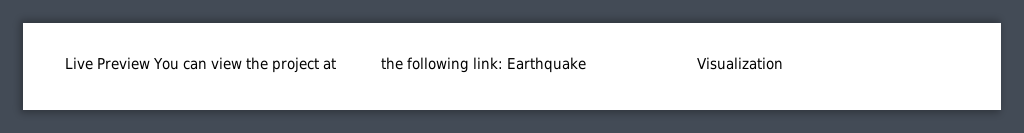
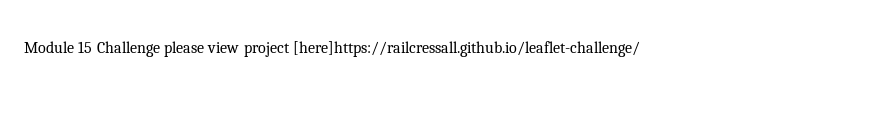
- Live Preview You can view the project at the following link: Earthquake Visualization
+ Module 15 Challenge please view project [here]https://railcressall.github.io/leaflet-challenge/

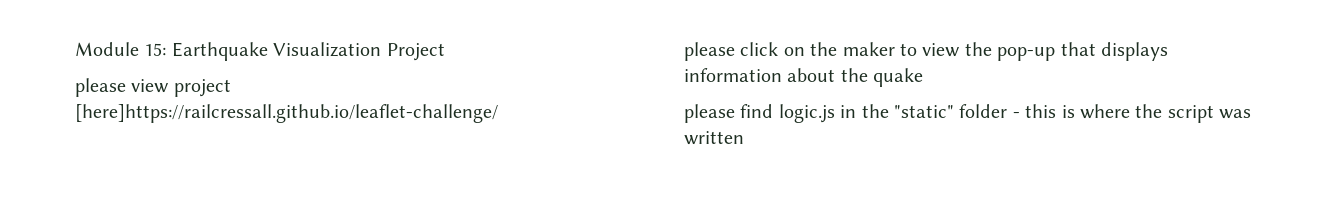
- Module 15 Challenge please view project [here]https://railcressall.github.io/leaflet-challenge/
+ Module 15: Earthquake Visualization Project
+ please view project [here]https://railcressall.github.io/leaflet-challenge/
+ please click on the maker to view the pop-up that displays information about the quake
+ please find logic.js in the "static" folder - this is where the script was written

